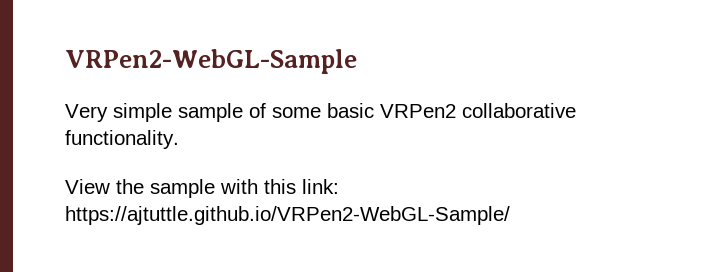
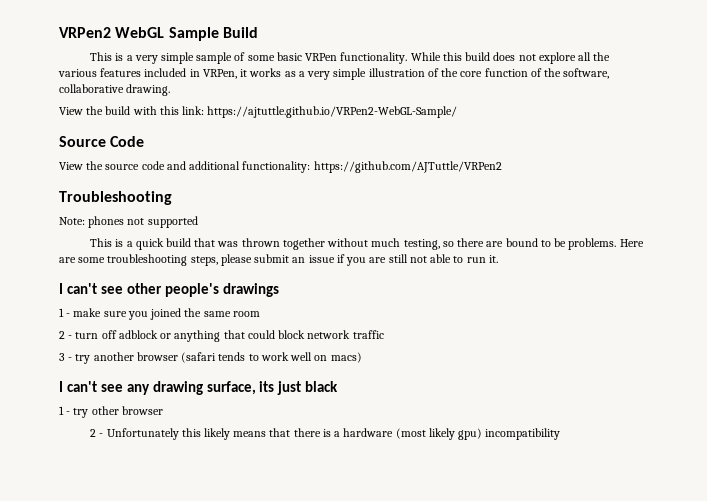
- VRPen2-WebGL-Sample
- Very simple sample of some basic VRPen2 collaborative functionality.
- View the sample with this link: https://ajtuttle.github.io/VRPen2-WebGL-Sample/
+ VRPen2 WebGL Sample Build
+ This is a very simple sample of some basic VRPen functionality. While this build does not explore all the various features included in VRPen, it works as a very simple illustration of the core function of the software, collaborative drawing.
+ View the build with this link: https://ajtuttle.github.io/VRPen2-WebGL-Sample/
+ Source Code
+ View the source code and additional functionality: https://github.com/AJTuttle/VRPen2
+ Troubleshooting
+ Note: phones not supported
+ This is a quick build that was thrown together without much testing, so there are bound to be problems. Here are some troubleshooting steps, please submit an issue if you are still not able to run it.
+ I can't see other people's drawings
+ 1 - make sure you joined the same room
+ 2 - turn off adblock or anything that could block network traffic
+ 3 - try another browser (safari tends to work well on macs)
+ I can't see any drawing surface, its just black
+ 1 - try other browser
+ 2 - Unfortunately this likely means that there is a hardware (most likely gpu) incompatibility

